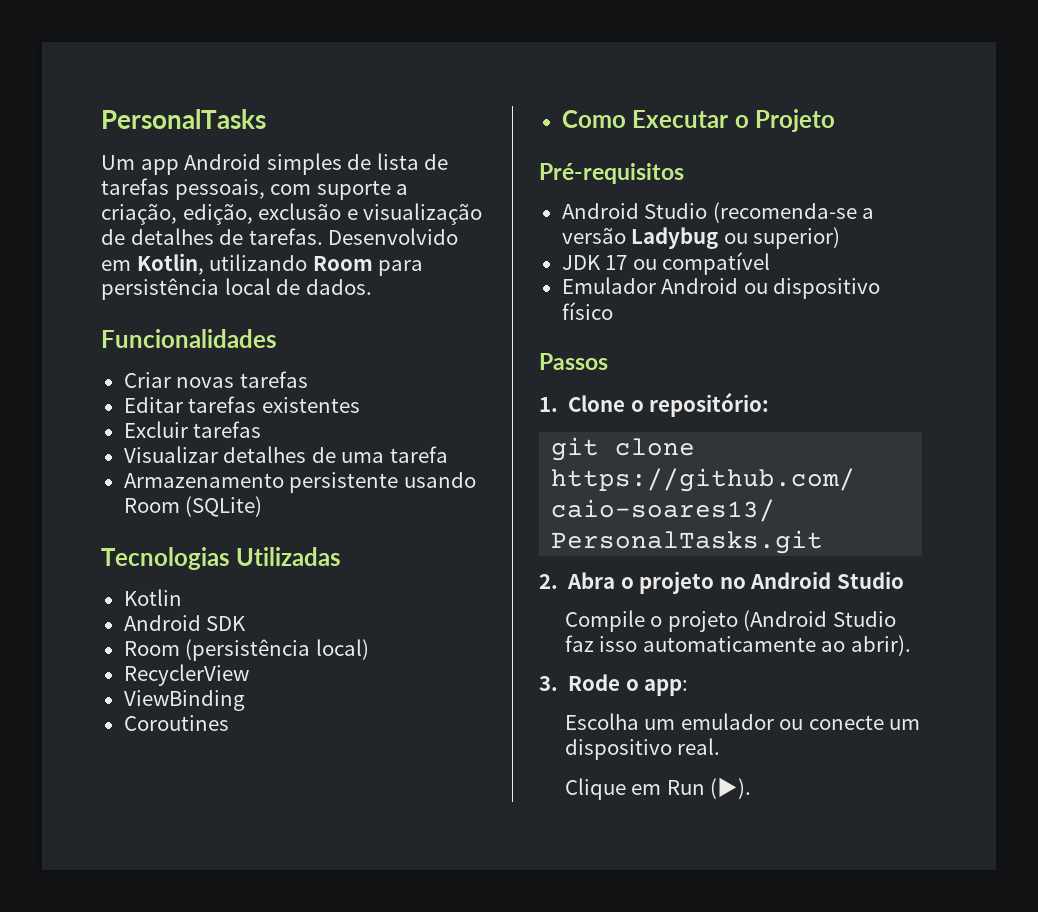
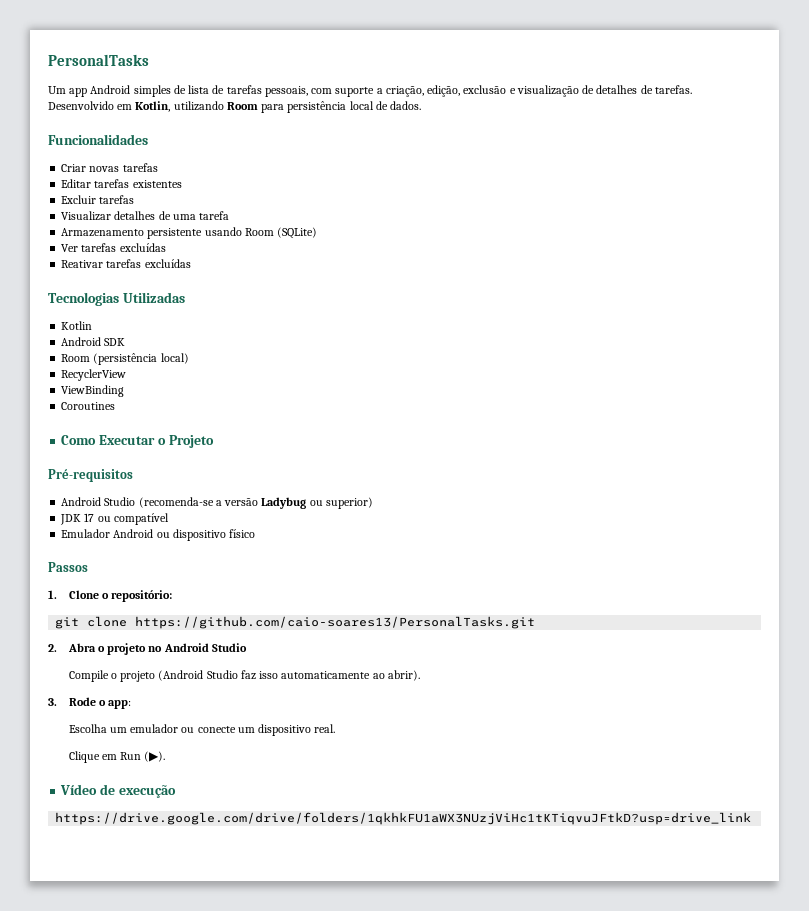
+ Ver tarefas excluídas
+ Reativar tarefas excluídas
+ Vídeo de execução
+ https://drive.google.com/drive/folders/1qkhkFU1aWX3NUzjViHc1tKTiqvuJFtkD?usp=drive_link

